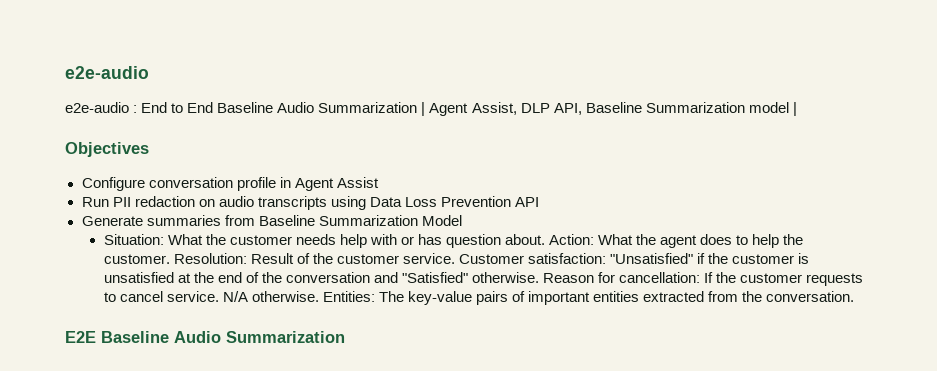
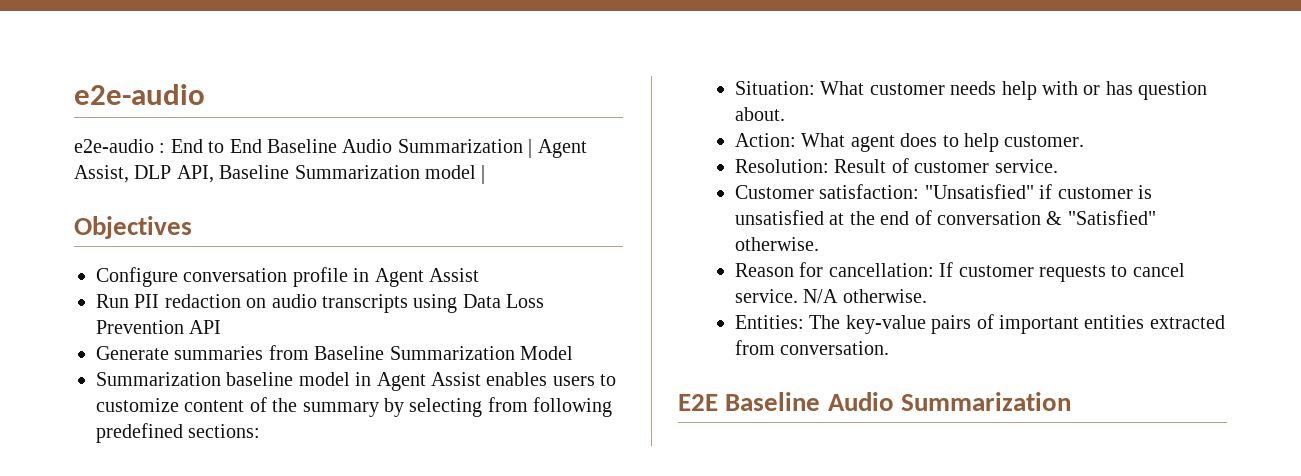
+ Summarization baseline model in Agent Assist enables users to customize content of the summary by selecting from following predefined sections:
- Situation: What the customer needs help with or has question about. Action: What the agent does to help the customer. Resolution: Result of the customer service. Customer satisfaction: "Unsatisfied" if the customer is unsatisfied at the end of the conversation and "Satisfied" otherwise. Reason for cancellation: If the customer requests to cancel service.
+ Situation: What customer needs help with or has question about.
+ Action: What agent does to help customer.
+ Resolution: Result of customer service.
+ Customer satisfaction: "Unsatisfied" if customer is unsatisfied at the end of conversation & "Satisfied" otherwise.
+ Reason for cancellation: If customer requests to cancel service.
- N/A otherwise. Entities: The key-value pairs of important entities extracted from the conversation.
+ N/A otherwise.
+ Entities: The key-value pairs of important entities extracted from conversation.

